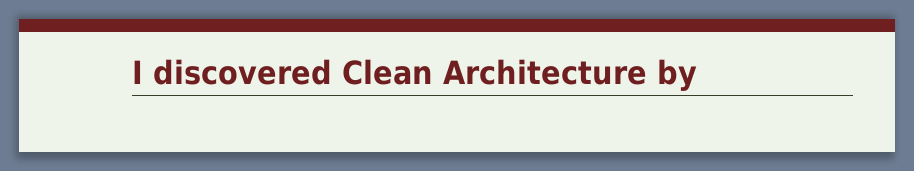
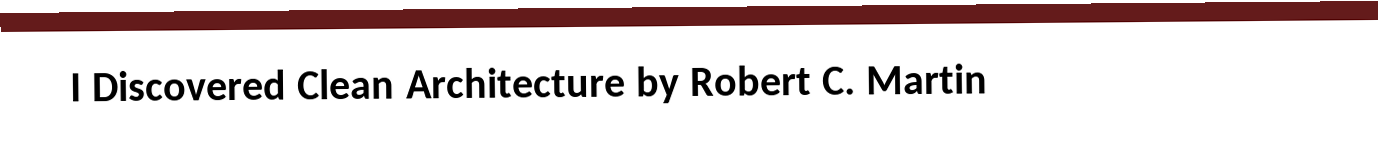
- I discovered Clean Architecture by
+ I Discovered Clean Architecture by Robert C. Martin

